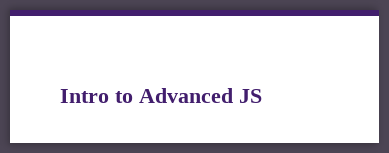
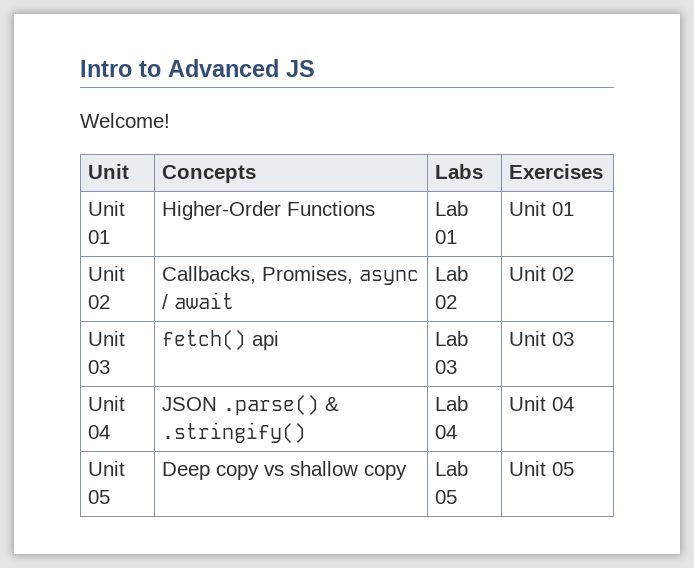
+ Welcome!
+ Unit | Concepts | Labs | Exercises
+ Unit 01 | Higher-Order Functions | Lab 01 | Unit 01
+ Unit 02 | Callbacks, Promises, async / await | Lab 02 | Unit 02
+ Unit 03 | fetch() api | Lab 03 | Unit 03
+ Unit 04 | JSON .parse() & .stringify() | Lab 04 | Unit 04
+ Unit 05 | Deep copy vs shallow copy | Lab 05 | Unit 05

